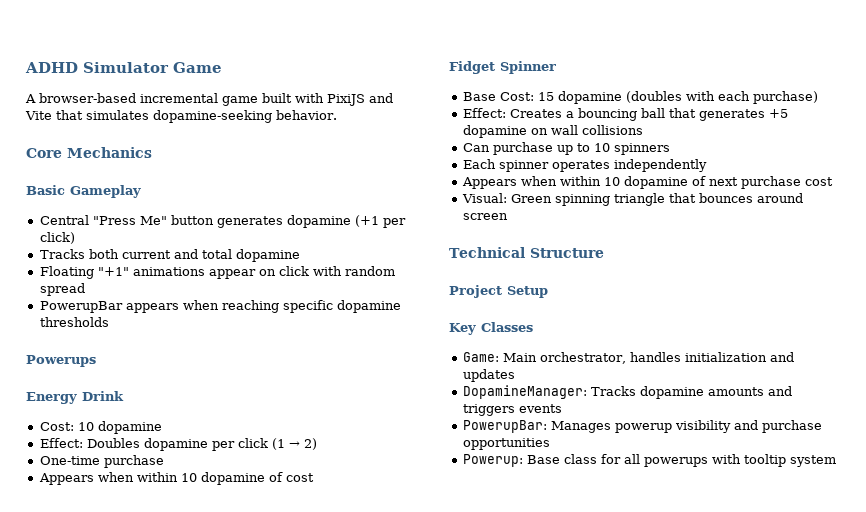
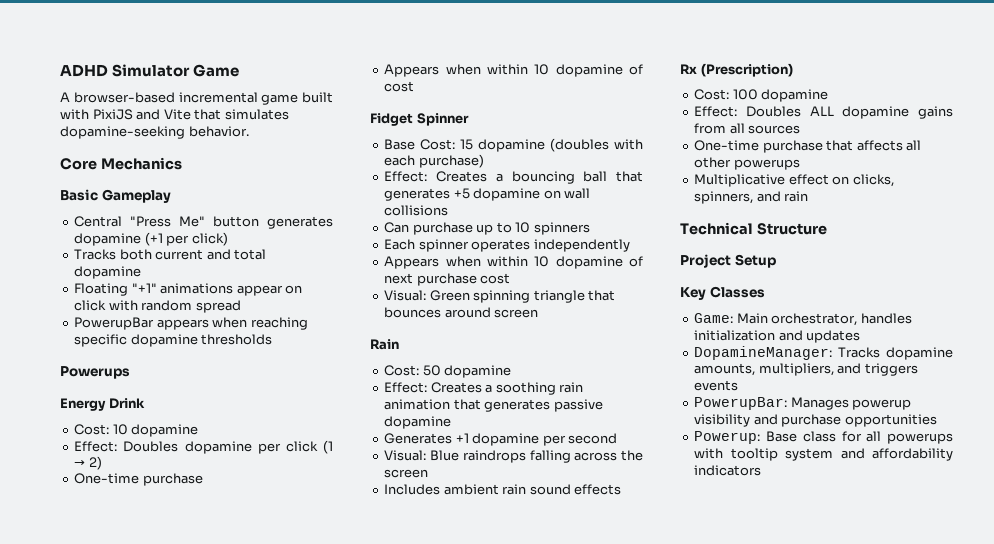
+ Rain
+ Cost: 50 dopamine
+ Effect: Creates a soothing rain animation that generates passive dopamine
+ Generates +1 dopamine per second
+ Visual: Blue raindrops falling across the screen
+ Includes ambient rain sound effects
+ Rx (Prescription)
+ Cost: 100 dopamine
+ Effect: Doubles ALL dopamine gains from all sources
+ One-time purchase that affects all other powerups
+ Multiplicative effect on clicks, spinners, and rain
- DopamineManager: Tracks dopamine amounts and triggers events
+ DopamineManager: Tracks dopamine amounts, multipliers, and triggers events
- Powerup: Base class for all powerups with tooltip system
+ Powerup: Base class for all powerups with tooltip system and affordability indicators

